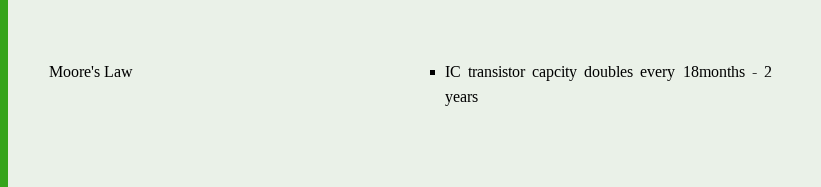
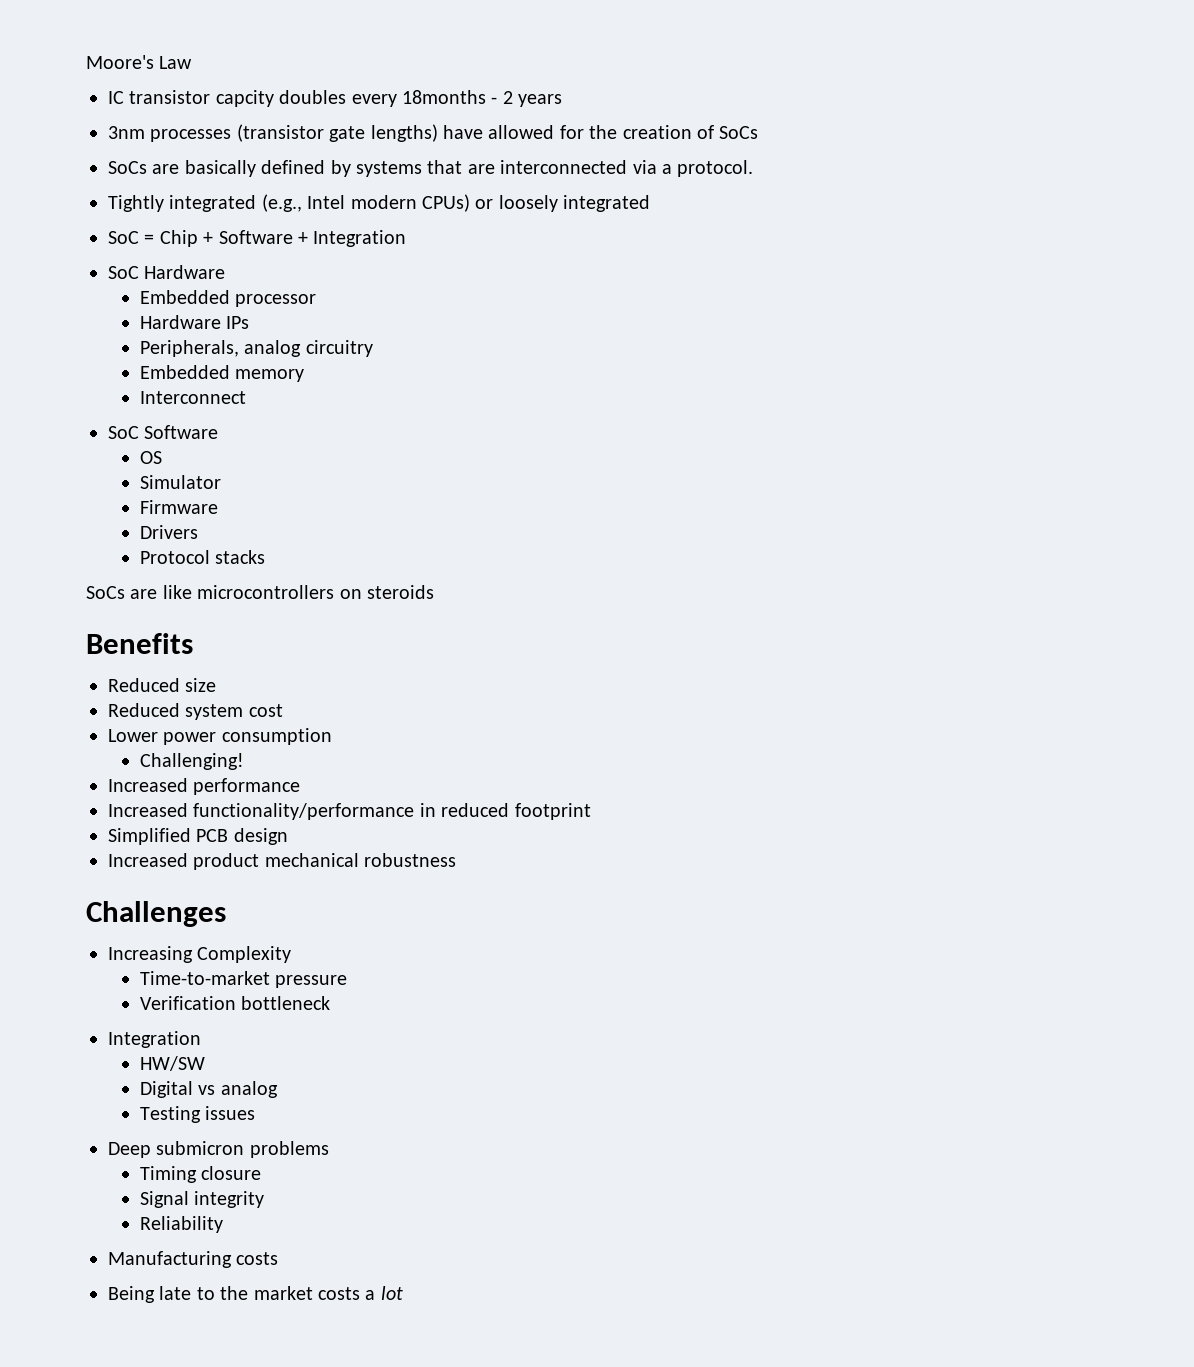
+ 3nm processes (transistor gate lengths) have allowed for the creation of SoCs
+ SoCs are basically defined by systems that are interconnected via a protocol.
+ Tightly integrated (e.g., Intel modern CPUs) or loosely integrated
+ SoC = Chip + Software + Integration
+ SoC Hardware
+ Embedded processor
+ Hardware IPs
+ Peripherals, analog circuitry
+ Embedded memory
+ Interconnect
+ SoC Software
+ OS
+ Simulator
+ Firmware
+ Drivers
+ Protocol stacks
+ SoCs are like microcontrollers on steroids
+ Benefits
+ Reduced size
+ Reduced system cost
+ Lower power consumption
+ Challenging!
+ Increased performance
+ Increased functionality/performance in reduced footprint
+ Simplified PCB design
+ Increased product mechanical robustness
+ Challenges
+ Increasing Complexity
+ Time-to-market pressure
+ Verification bottleneck
+ Integration
+ HW/SW
+ Digital vs analog
+ Testing issues
+ Deep submicron problems
+ Timing closure
+ Signal integrity
+ Reliability
+ Manufacturing costs
+ Being late to the market costs a lot

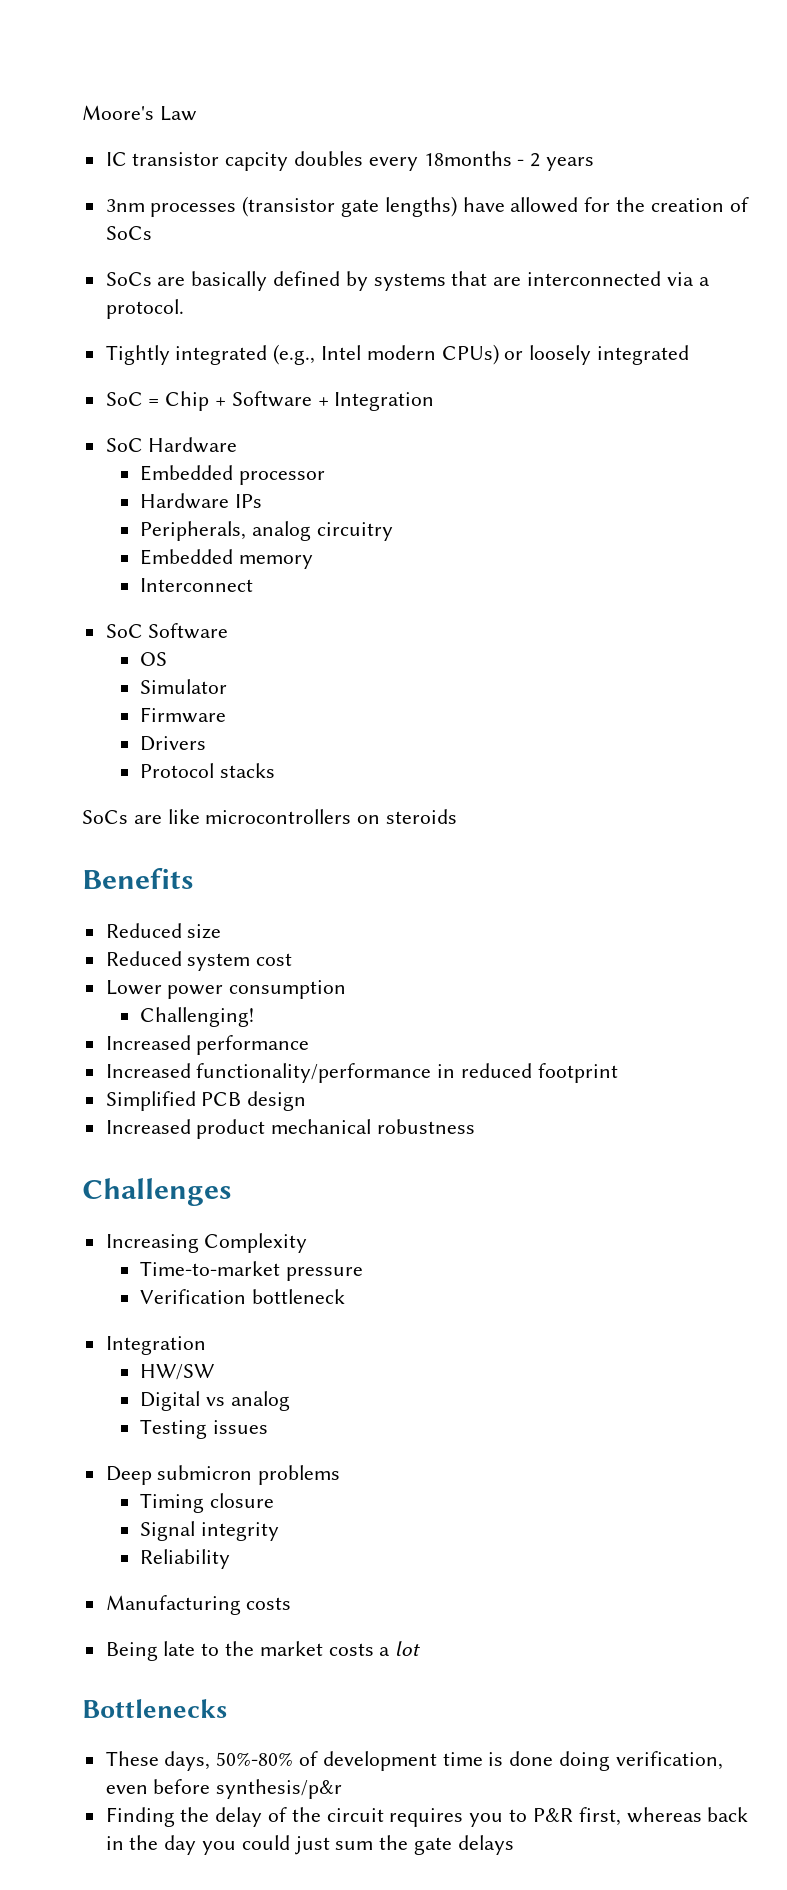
+ Bottlenecks
+ These days, 50%-80% of development time is done doing verification, even before synthesis/p&r
+ Finding the delay of the circuit requires you to P&R first, whereas back in the day you could just sum the gate delays

